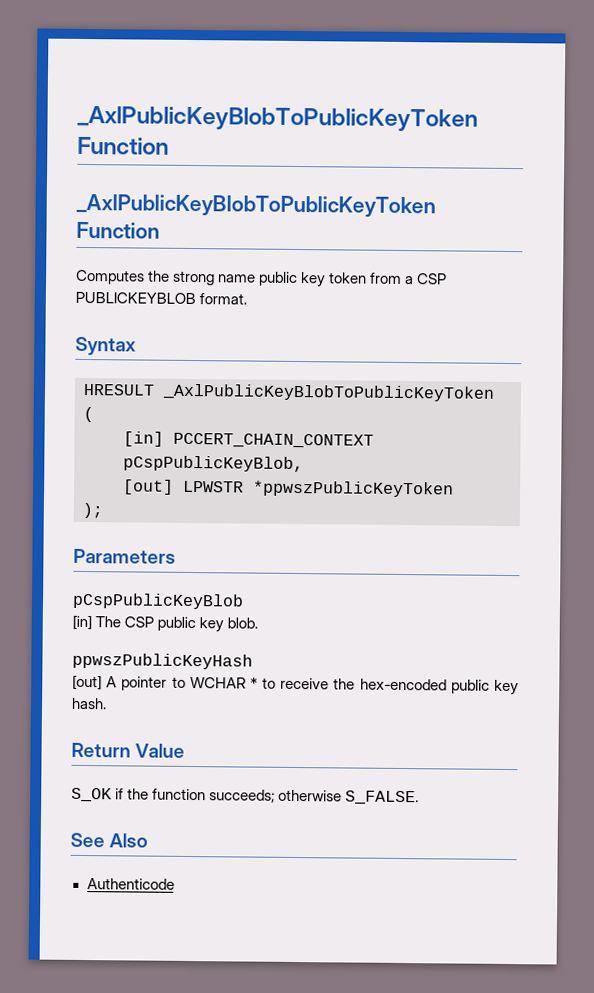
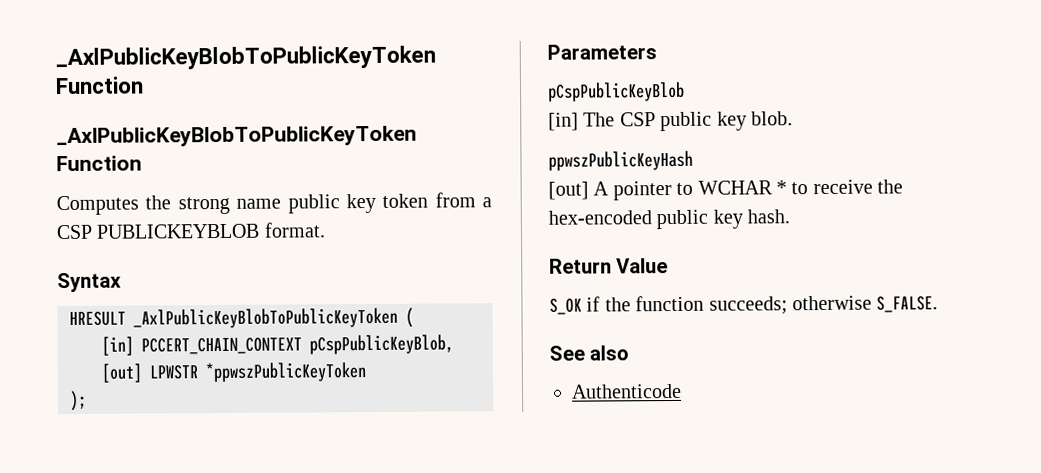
- See Also
+ See also

